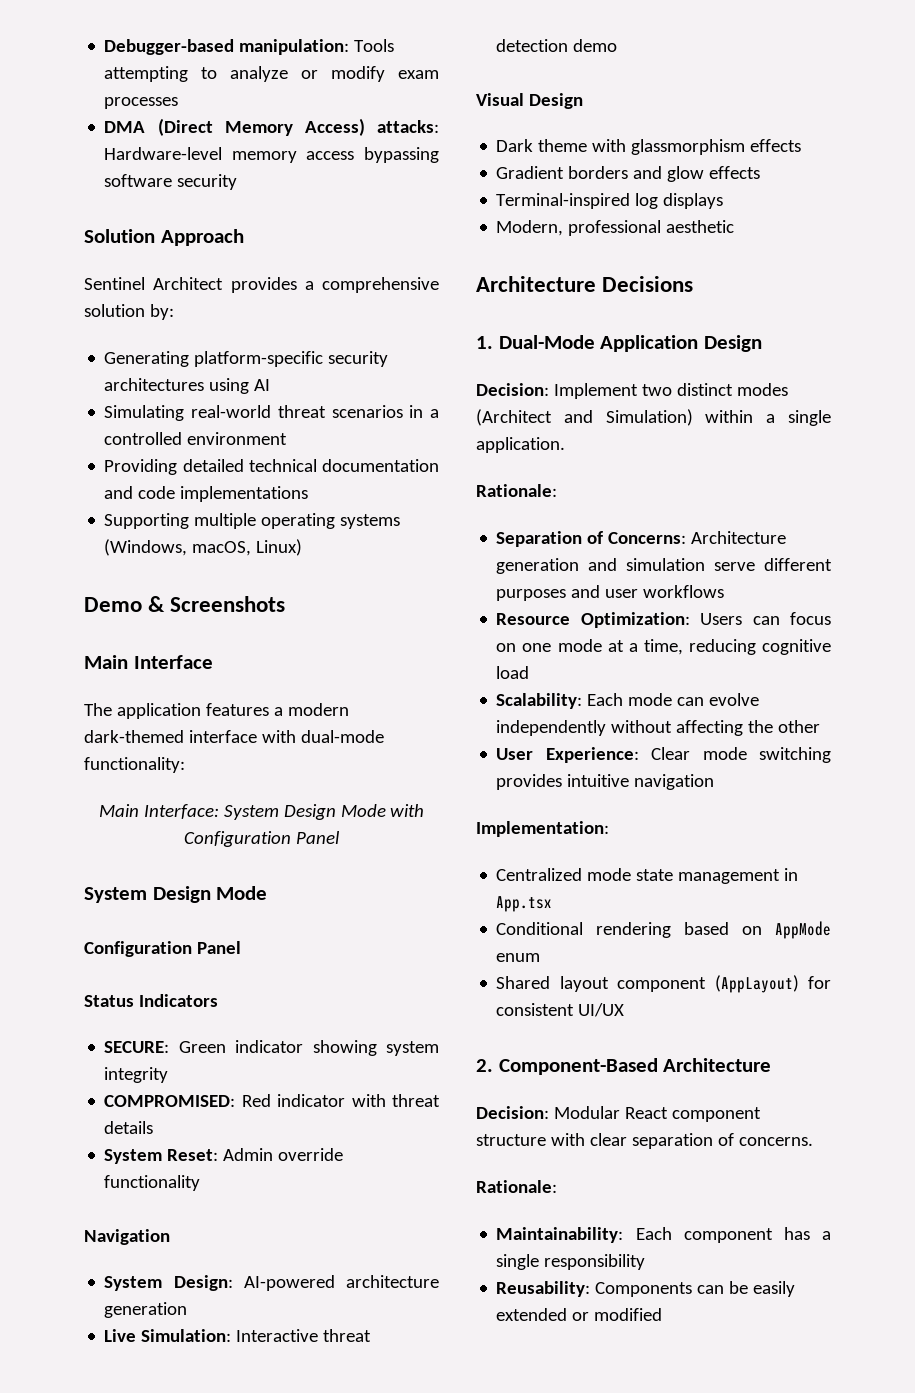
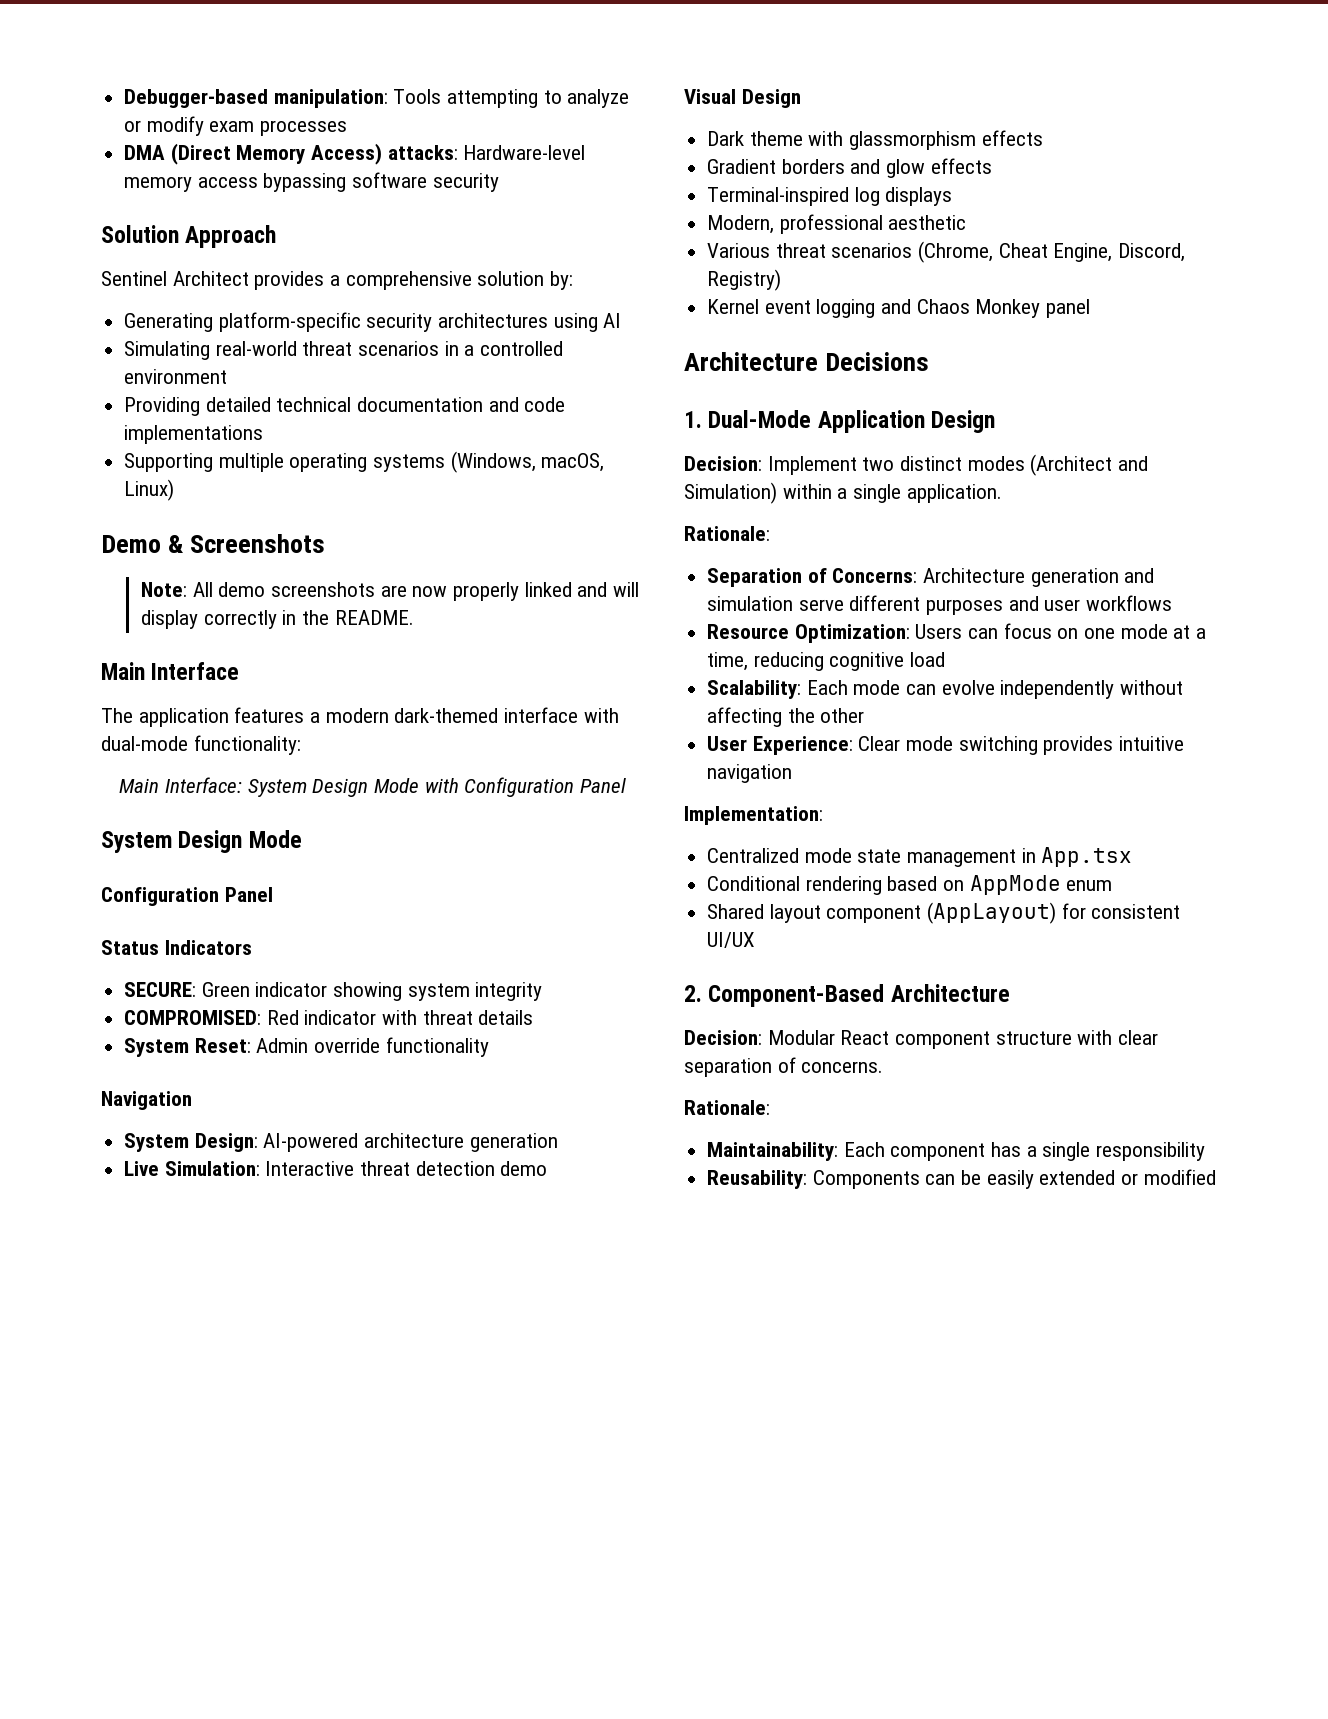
+ Note: All demo screenshots are now properly linked and will display correctly in the README.
+ Various threat scenarios (Chrome, Cheat Engine, Discord, Registry)
+ Kernel event logging and Chaos Monkey panel

